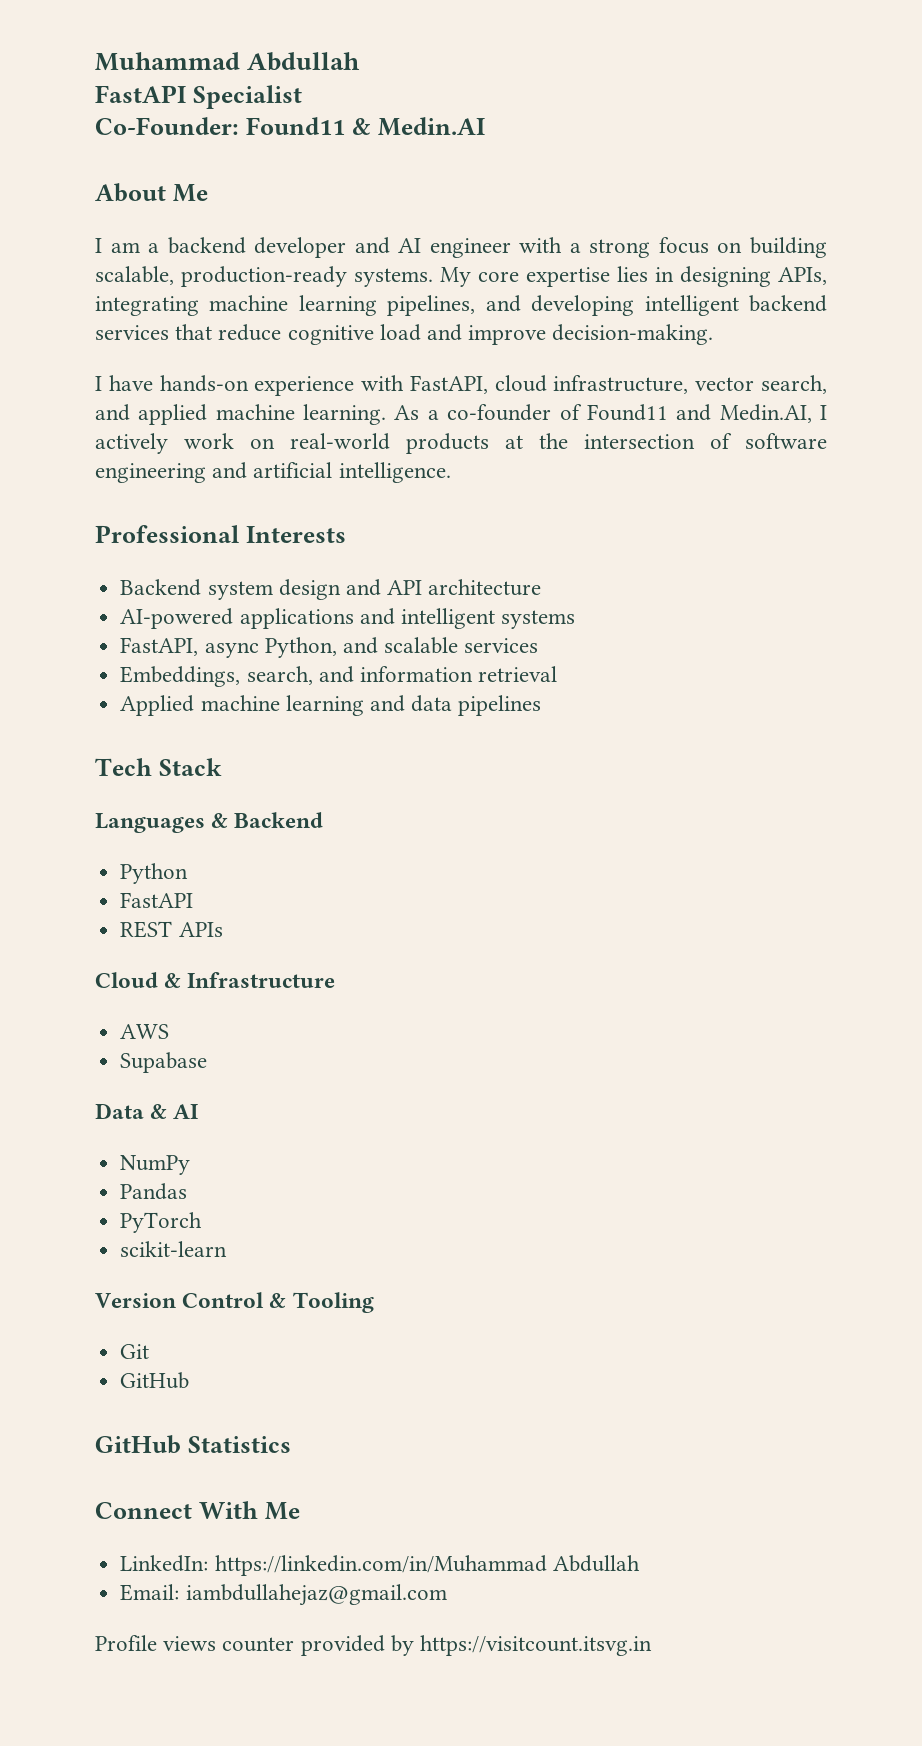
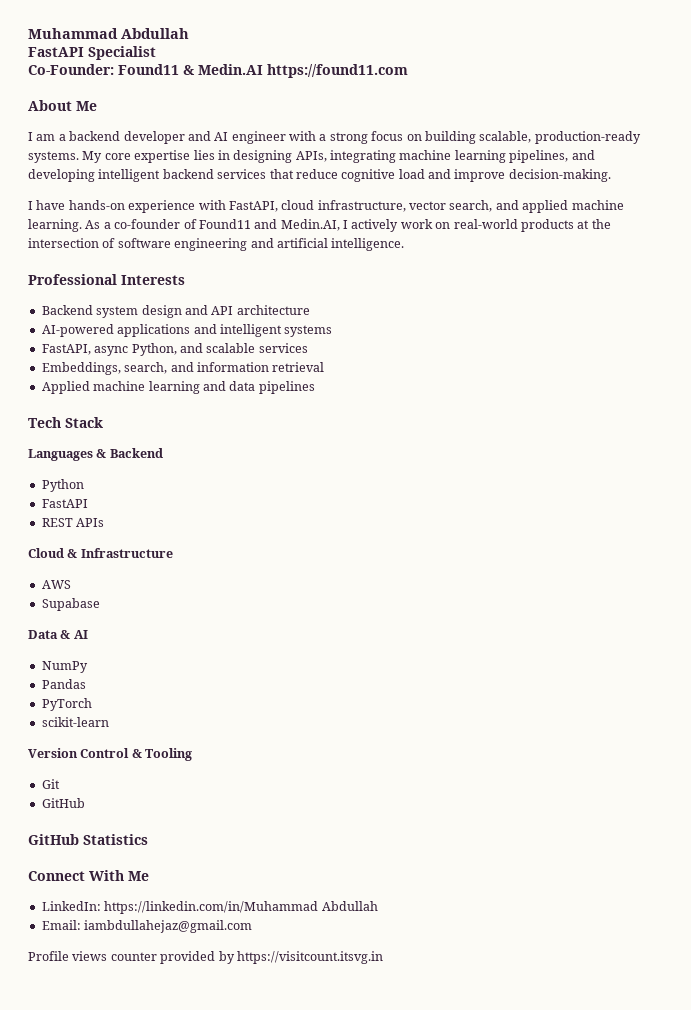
- Co-Founder: Found11 & Medin.AI
+ Co-Founder: Found11 & Medin.AI https://found11.com

